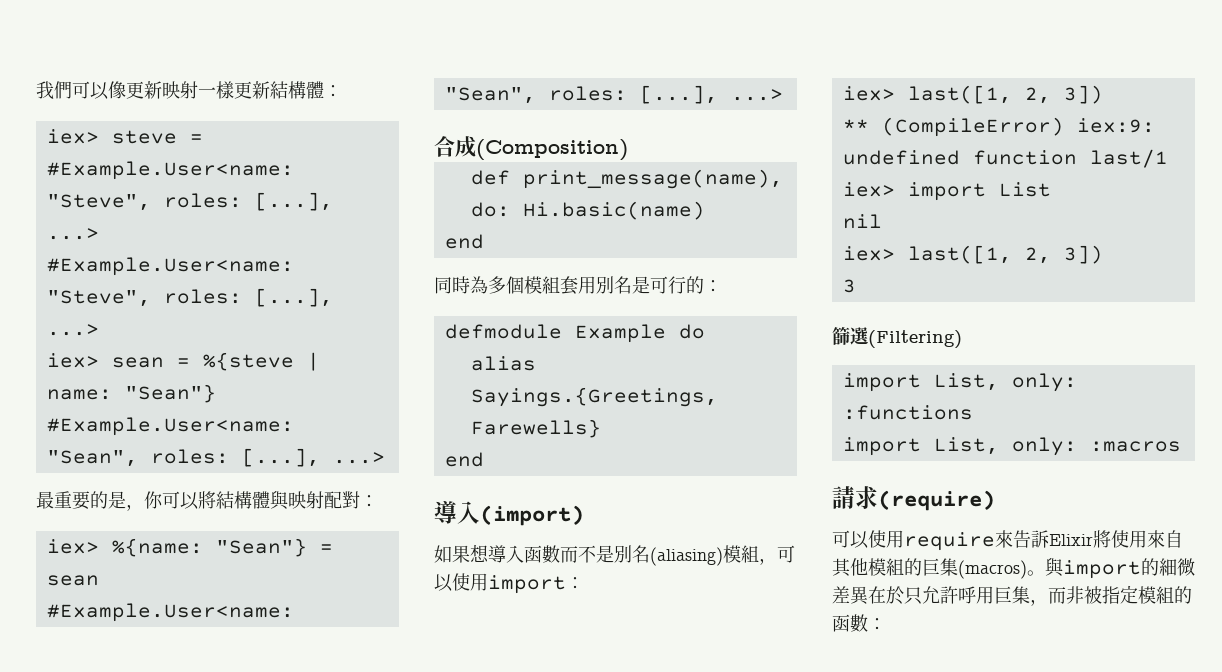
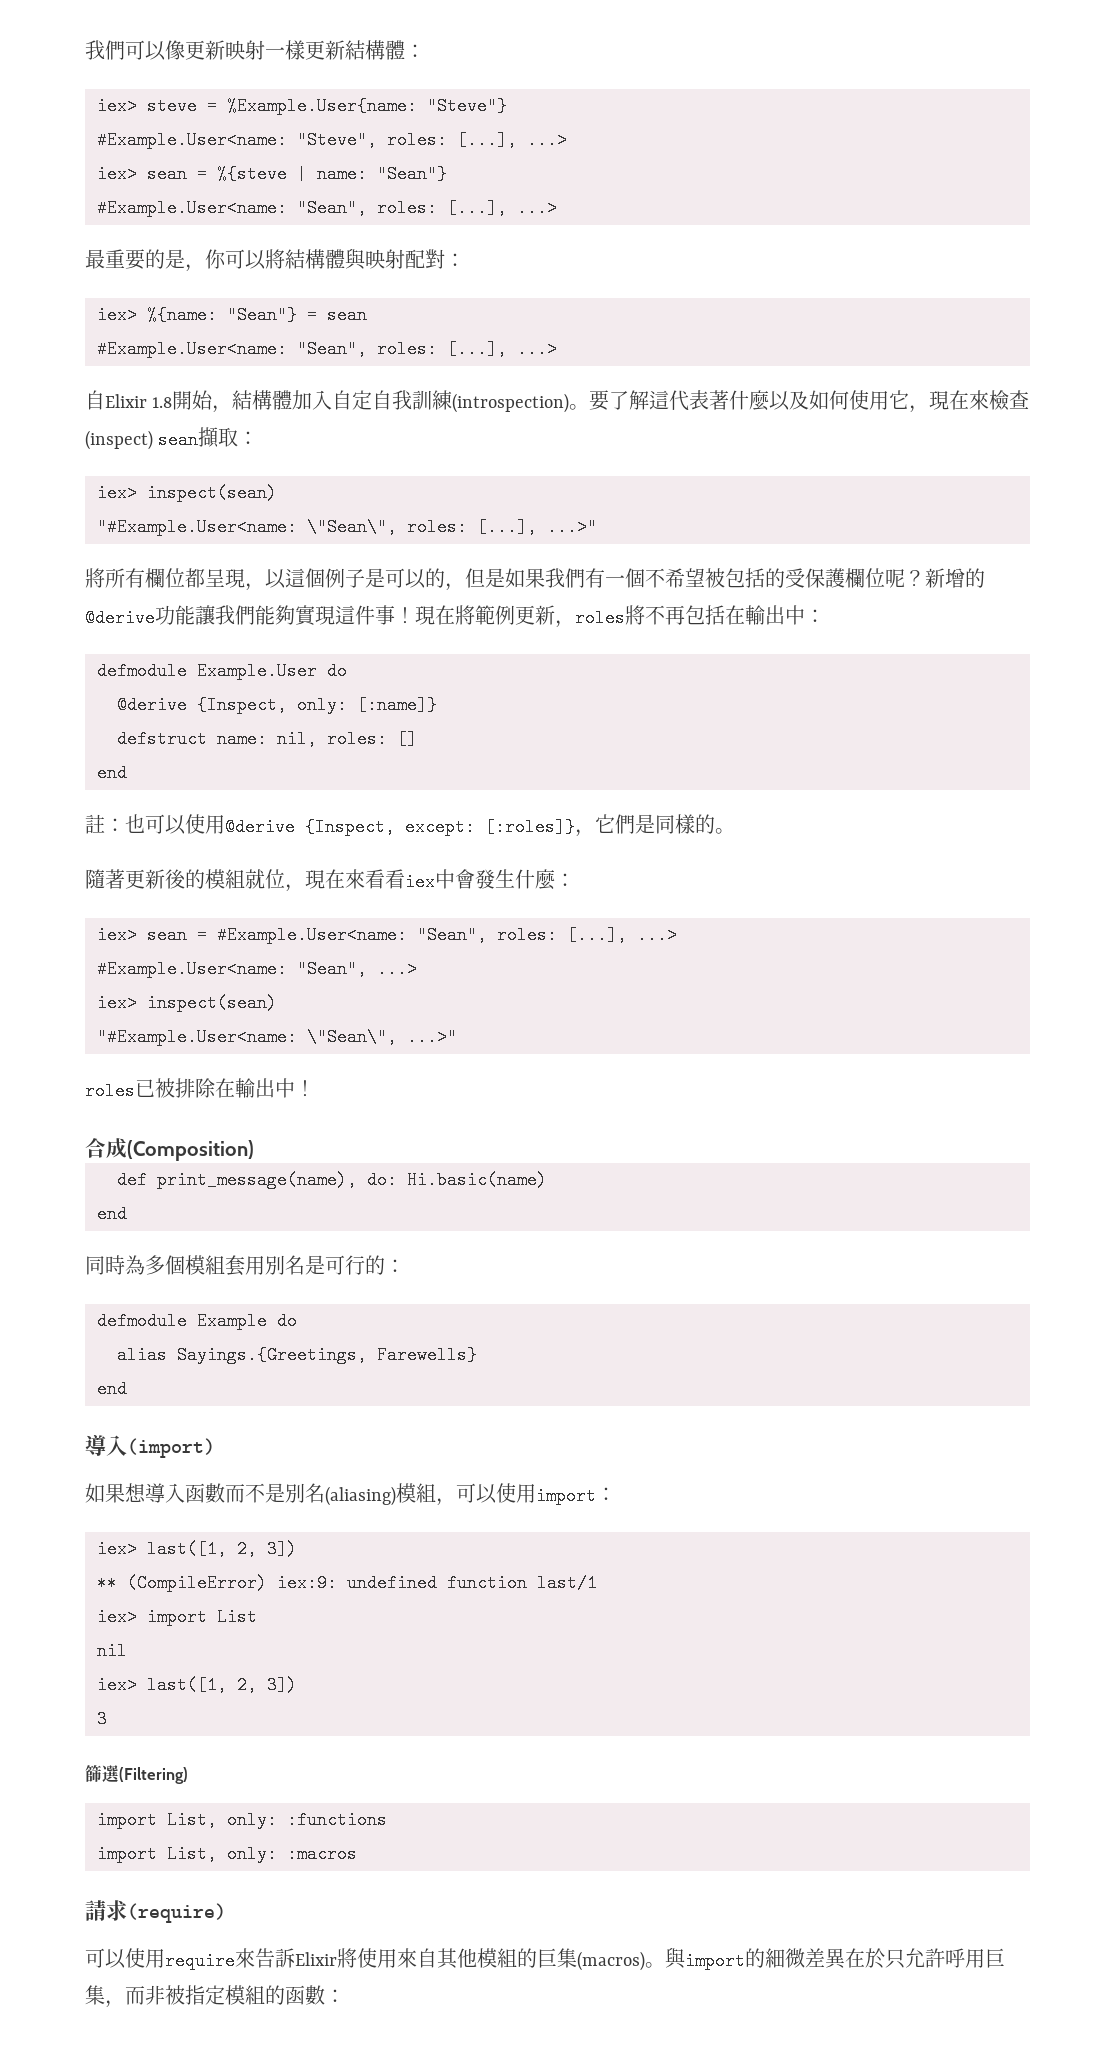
- iex> steve = #Example.User<name: "Steve", roles: [...], ...>
+ iex> steve = %Example.User{name: "Steve"}
+ 自Elixir 1.8開始，結構體加入自定自我訓練(introspection)。要了解這代表著什麼以及如何使用它，現在來檢查(inspect) sean擷取：
+ iex> inspect(sean)
+ "#Example.User<name: \"Sean\", roles: [...], ...>"
+ 將所有欄位都呈現，以這個例子是可以的，但是如果我們有一個不希望被包括的受保護欄位呢？新增的@derive功能讓我們能夠實現這件事！現在將範例更新，roles將不再包括在輸出中：
+ defmodule Example.User do
+ @derive {Inspect, only: [:name]}
+ defstruct name: nil, roles: []
+ end
+ 註：也可以使用@derive {Inspect, except: [:roles]}，它們是同樣的。
+ 隨著更新後的模組就位，現在來看看iex中會發生什麼：
+ iex> sean = #Example.User<name: "Sean", roles: [...], ...>
+ #Example.User<name: "Sean", ...>
+ iex> inspect(sean)
+ "#Example.User<name: \"Sean\", ...>"
+ roles已被排除在輸出中！

